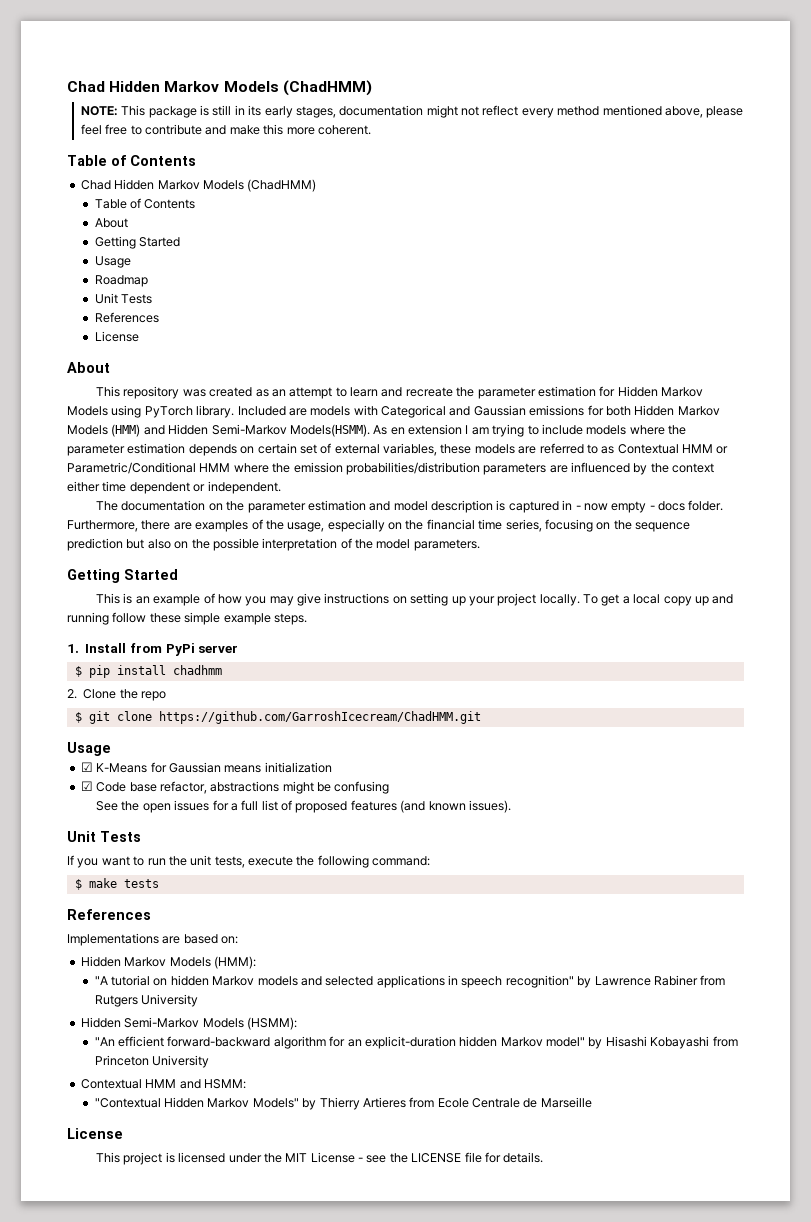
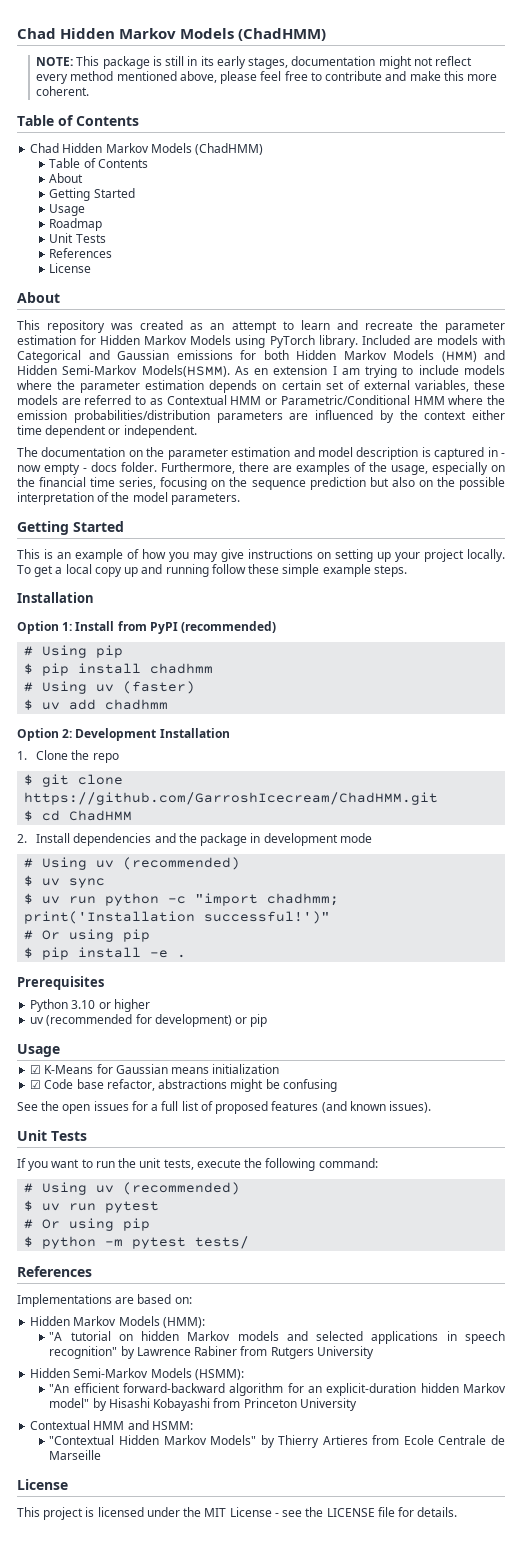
  To get a local copy up and running follow these simple example steps.
- 1. Install from PyPi server
+ Installation
+ Option 1: Install from PyPI (recommended)
+ # Using pip
  $ pip install chadhmm
- 2. Clone the repo
+ # Using uv (faster)
+ $ uv add chadhmm
+ Option 2: Development Installation
+ 1. Clone the repo
+ $ cd ChadHMM
+ 2. Install dependencies and the package in development mode
+ # Using uv (recommended)
+ $ uv sync
+ $ uv run python -c "import chadhmm; print('Installation successful!')"
+ # Or using pip
+ $ pip install -e .
+ Prerequisites
+ Python 3.10 or higher
+ uv (recommended for development) or pip
  If you want to run the unit tests, execute the following command:
- $ make tests
+ # Using uv (recommended)
+ $ uv run pytest
+ # Or using pip
+ $ python -m pytest tests/

